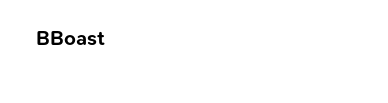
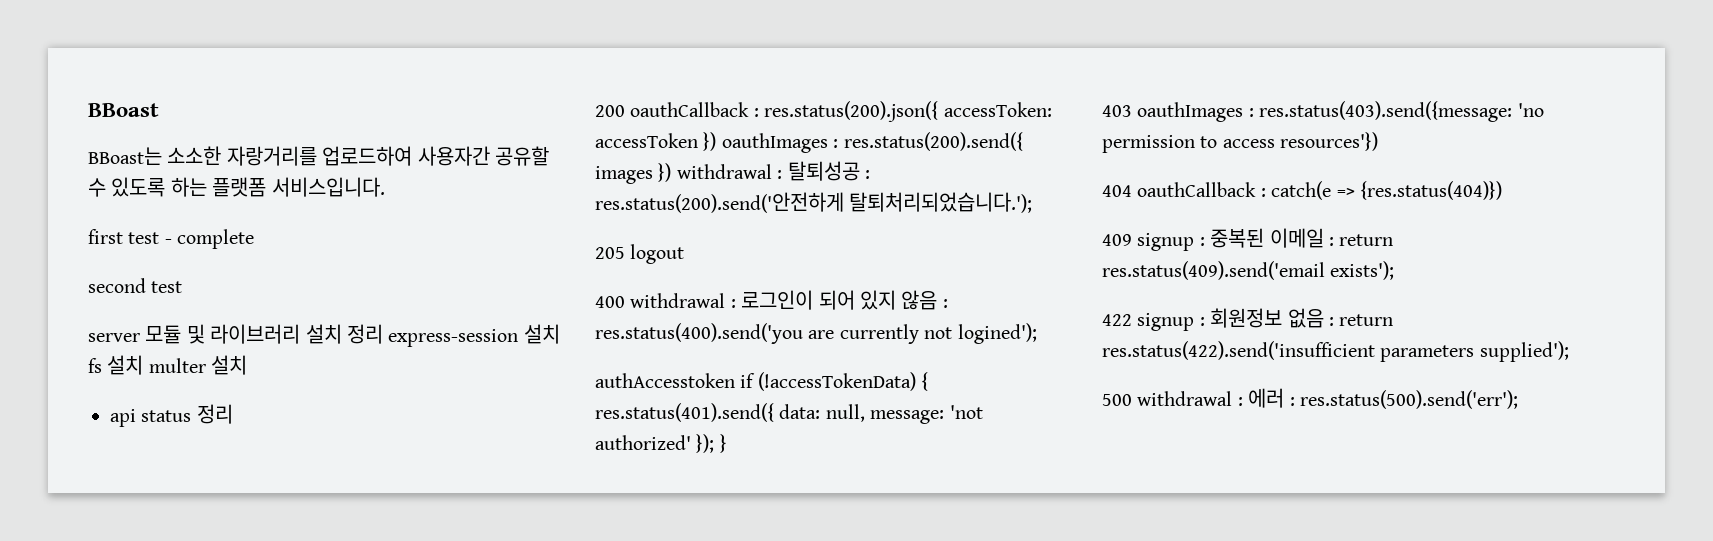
+ BBoast는 소소한 자랑거리를 업로드하여 사용자간 공유할 수 있도록 하는 플랫폼 서비스입니다.
+ first test - complete
+ second test
+ server 모듈 및 라이브러리 설치 정리 express-session 설치 fs 설치 multer 설치
+ api status 정리
+ 200 oauthCallback : res.status(200).json({ accessToken: accessToken }) oauthImages : res.status(200).send({ images }) withdrawal : 탈퇴성공 : res.status(200).send('안전하게 탈퇴처리되었습니다.');
+ 205 logout
+ 400 withdrawal : 로그인이 되어 있지 않음 : res.status(400).send('you are currently not logined');
+ authAccesstoken if (!accessTokenData) { res.status(401).send({ data: null, message: 'not authorized' }); }
+ 403 oauthImages : res.status(403).send({message: 'no permission to access resources'})
+ 404 oauthCallback : catch(e => {res.status(404)})
+ 409 signup : 중복된 이메일 : return res.status(409).send('email exists');
+ 422 signup : 회원정보 없음 : return res.status(422).send('insufficient parameters supplied');
+ 500 withdrawal : 에러 : res.status(500).send('err');

